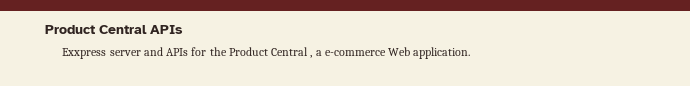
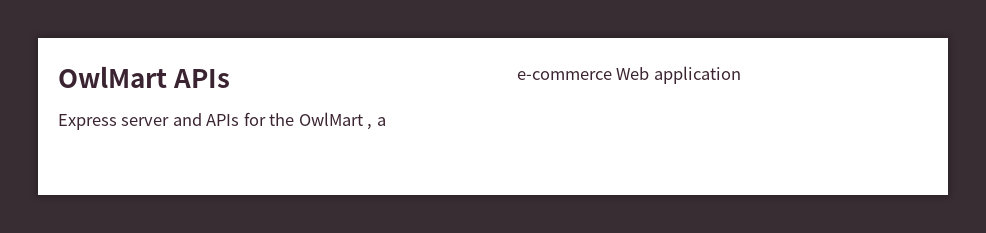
- Product Central APIs
+ OwlMart APIs
- Exxpress server and APIs for the Product Central , a e-commerce Web application.
+ Express server and APIs for the OwlMart , a e-commerce Web application

